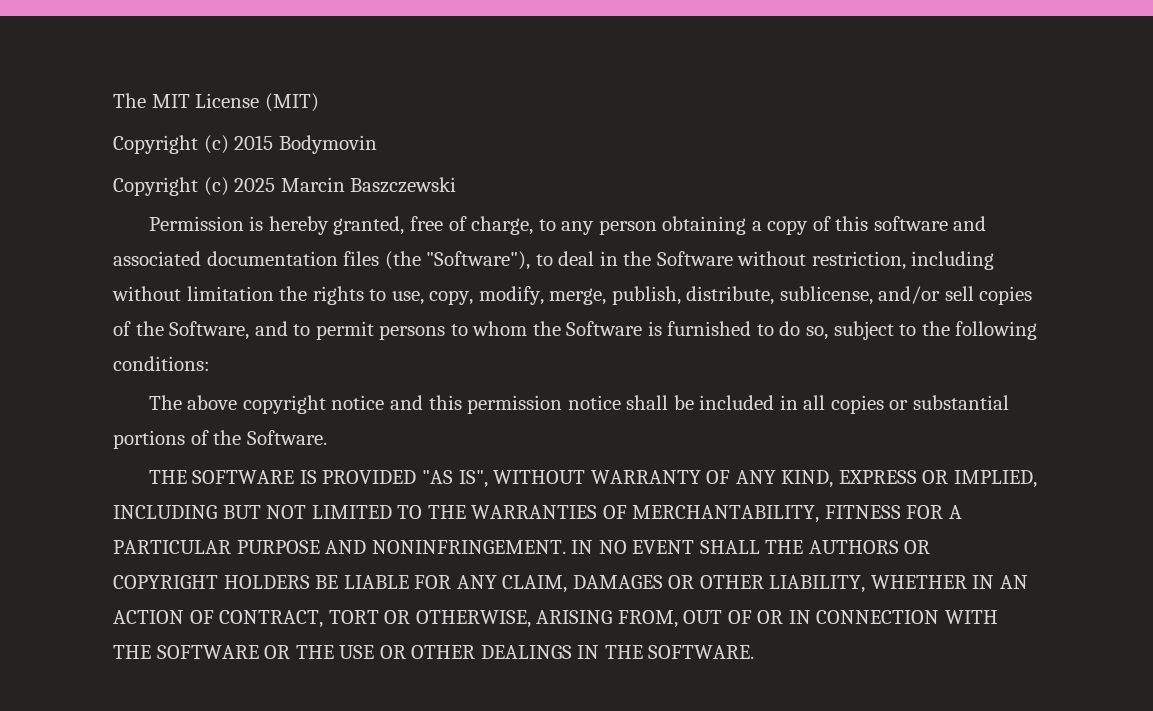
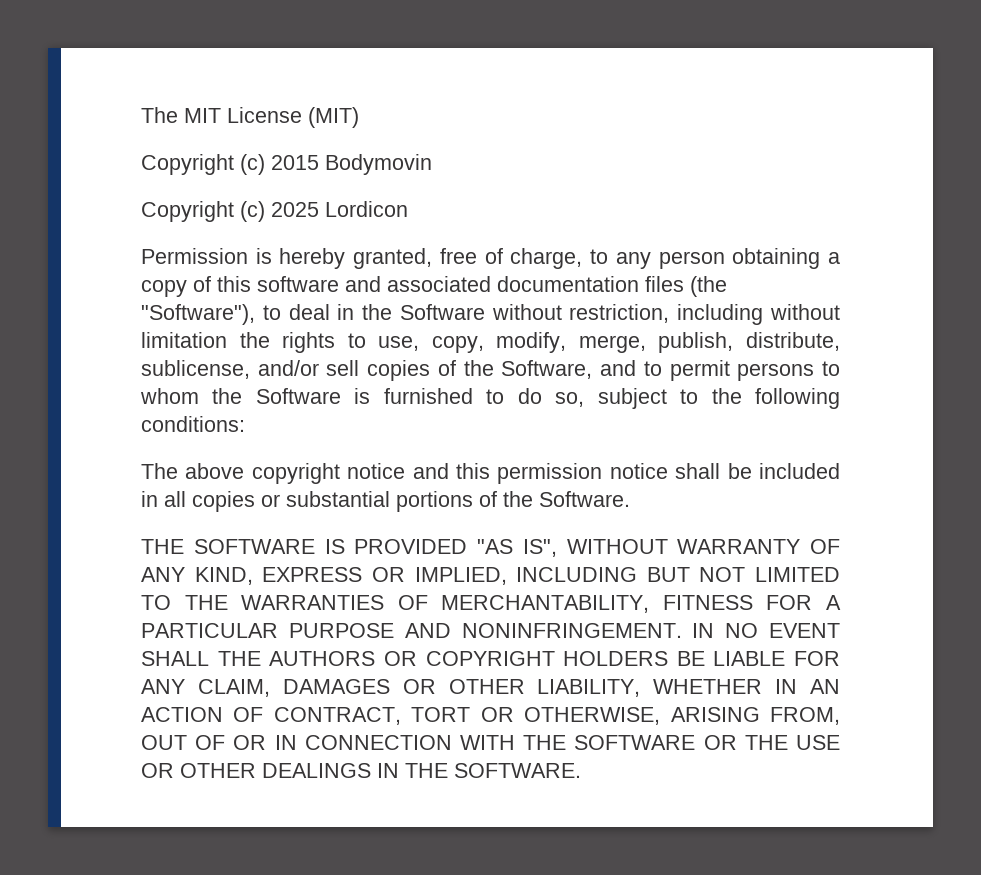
- Copyright (c) 2025 Marcin Baszczewski
+ Copyright (c) 2025 Lordicon

